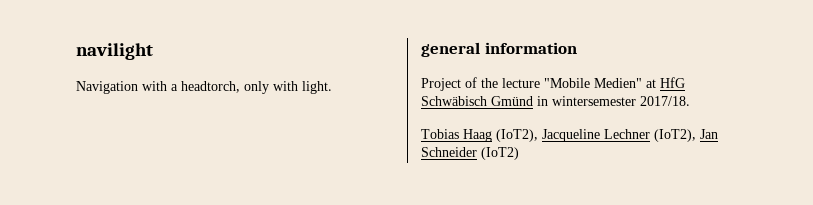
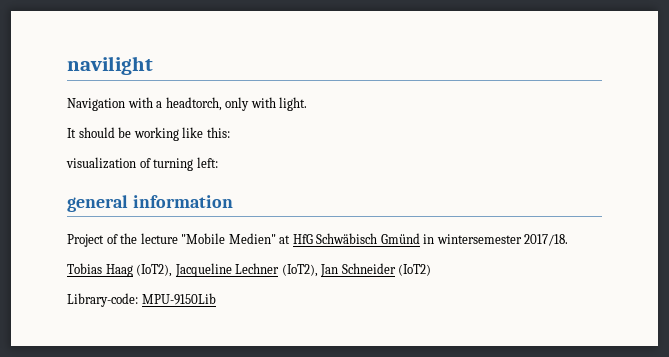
+ It should be working like this:
+ visualization of turning left:
+ Library-code: MPU-9150Lib

